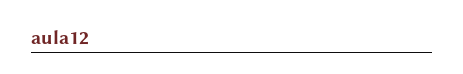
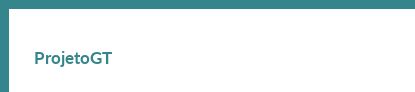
- aula12
+ ProjetoGT

